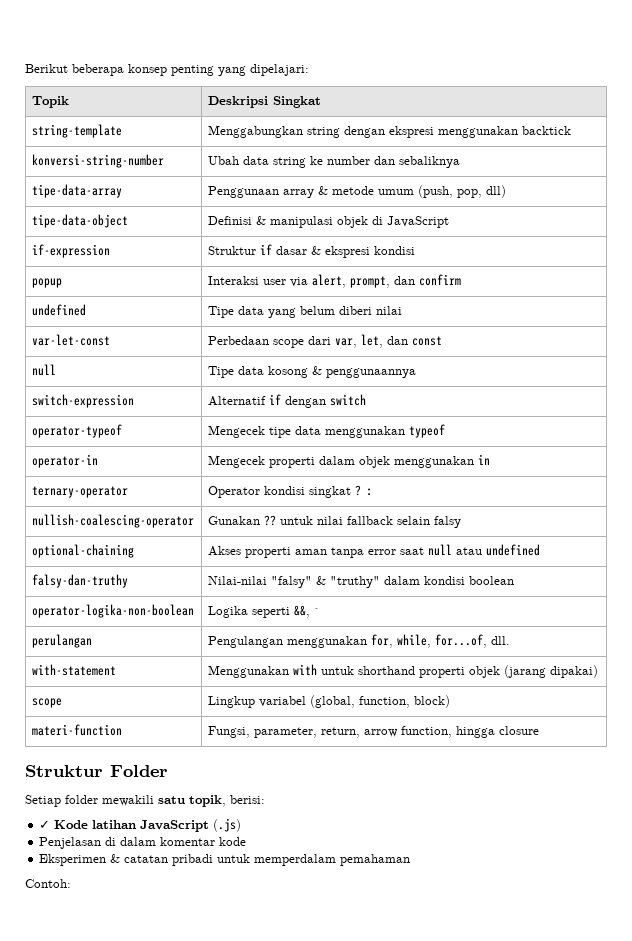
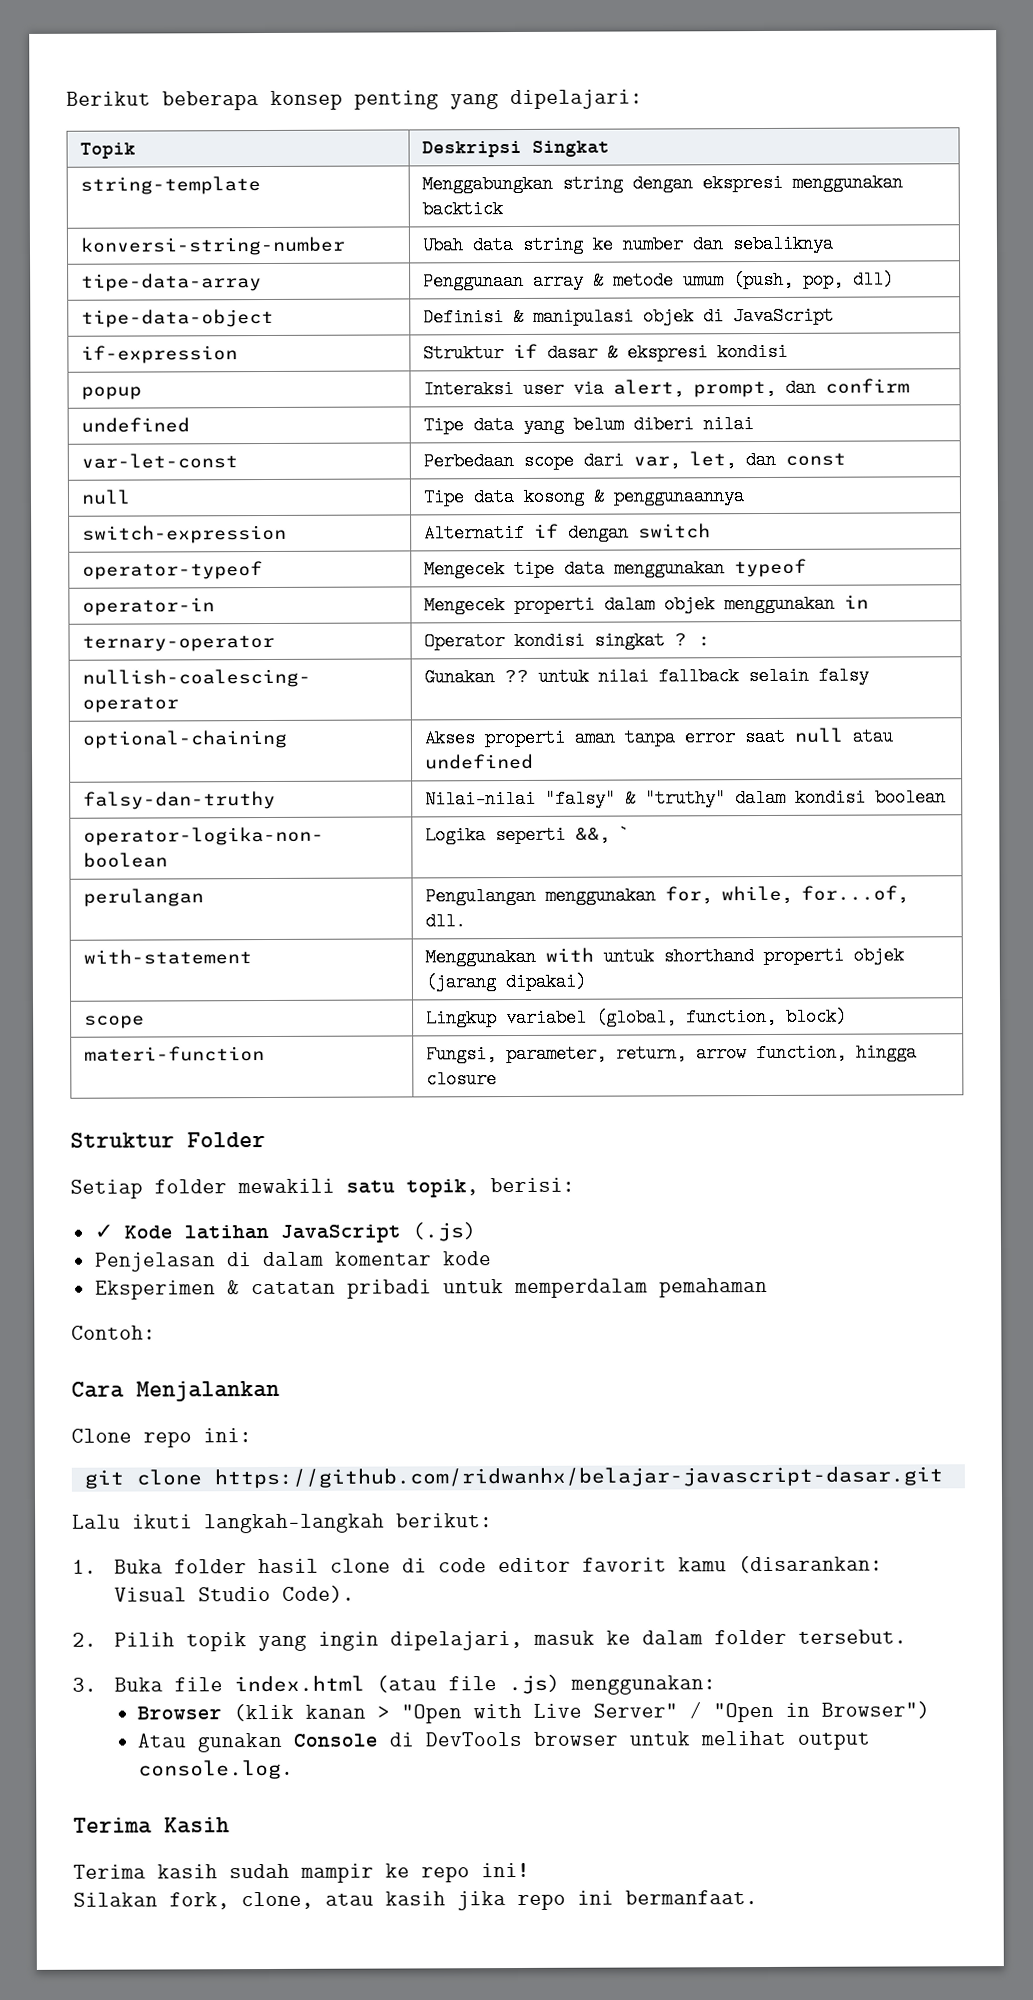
+ Cara Menjalankan
+ Clone repo ini:
+ git clone https://github.com/ridwanhx/belajar-javascript-dasar.git
+ Lalu ikuti langkah-langkah berikut:
+ 1. Buka folder hasil clone di code editor favorit kamu (disarankan: Visual Studio Code).
+ 2. Pilih topik yang ingin dipelajari, masuk ke dalam folder tersebut.
+ 3. Buka file index.html (atau file .js) menggunakan:
+ Browser (klik kanan > "Open with Live Server" / "Open in Browser")
+ Atau gunakan Console di DevTools browser untuk melihat output console.log.
+ Terima Kasih
+ Terima kasih sudah mampir ke repo ini!
+ Silakan fork, clone, atau kasih jika repo ini bermanfaat.

